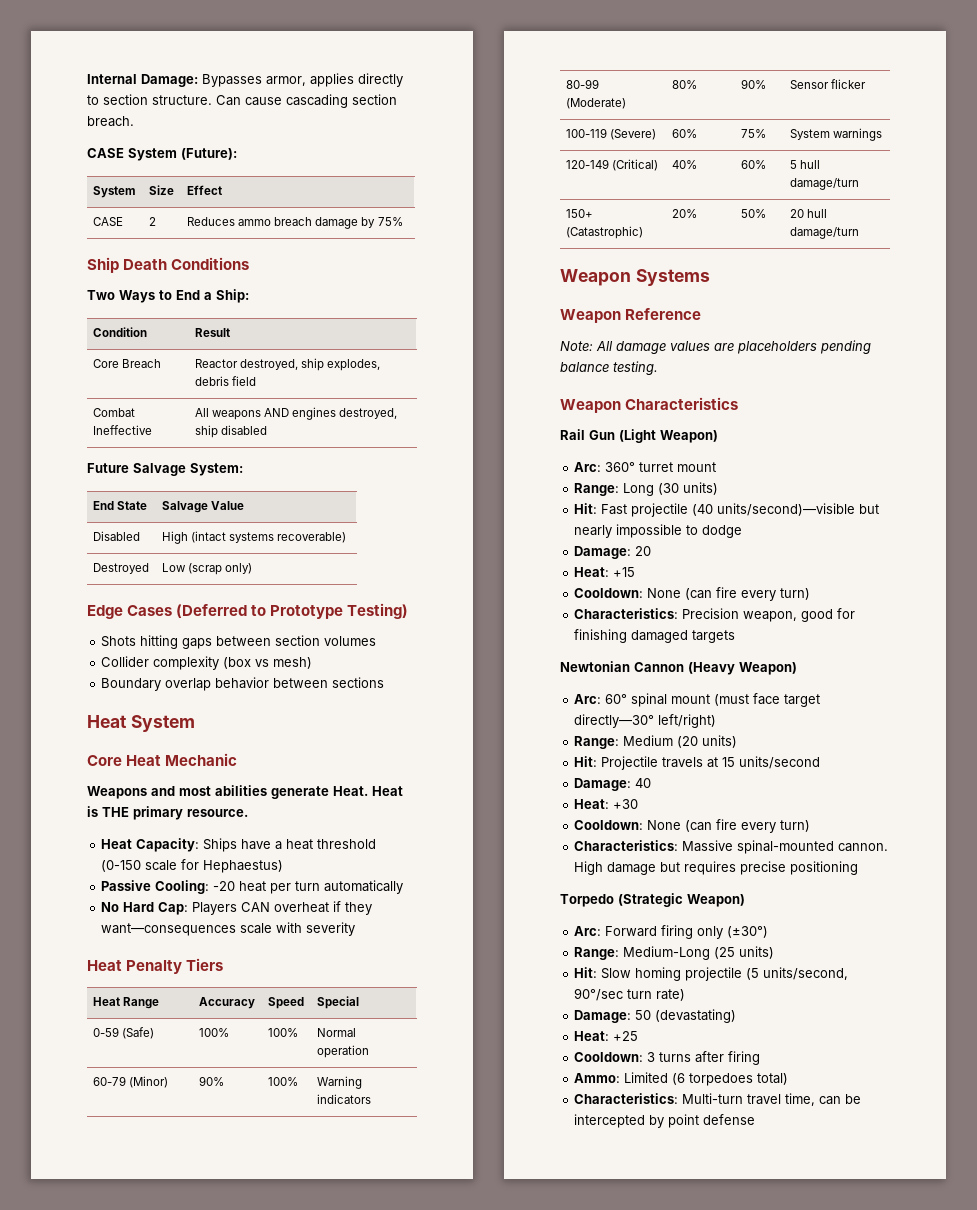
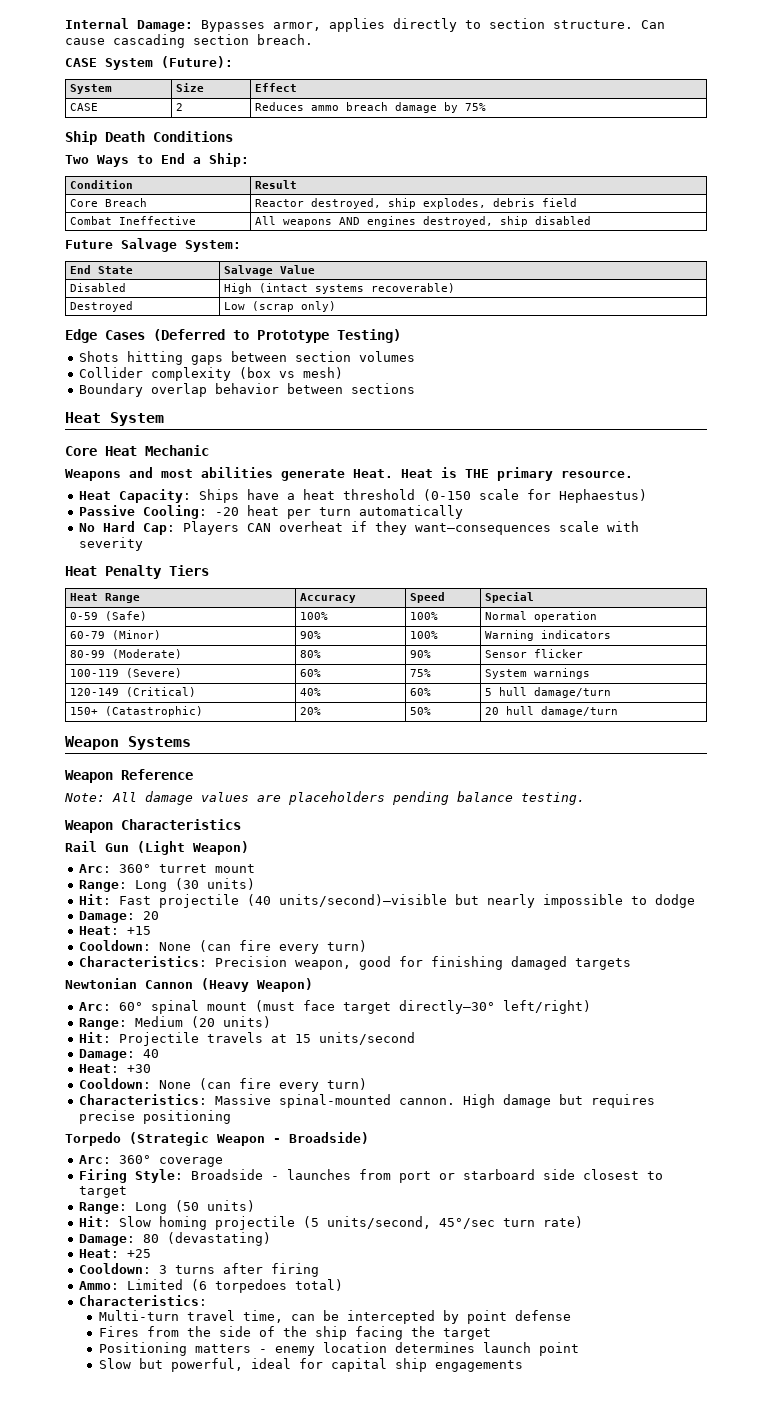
- Torpedo (Strategic Weapon)
- Arc: Forward firing only (±30°)
- Range: Medium-Long (25 units)
+ Torpedo (Strategic Weapon - Broadside)
+ Arc: 360° coverage
+ Firing Style: Broadside - launches from port or starboard side closest to target
+ Range: Long (50 units)
- Hit: Slow homing projectile (5 units/second, 90°/sec turn rate)
+ Hit: Slow homing projectile (5 units/second, 45°/sec turn rate)
- Damage: 50 (devastating)
+ Damage: 80 (devastating)
  Ammo: Limited (6 torpedoes total)
- Characteristics: Multi-turn travel time, can be intercepted by point defense
+ Characteristics:
+ Multi-turn travel time, can be intercepted by point defense
+ Fires from the side of the ship facing the target
+ Positioning matters - enemy location determines launch point
+ Slow but powerful, ideal for capital ship engagements

